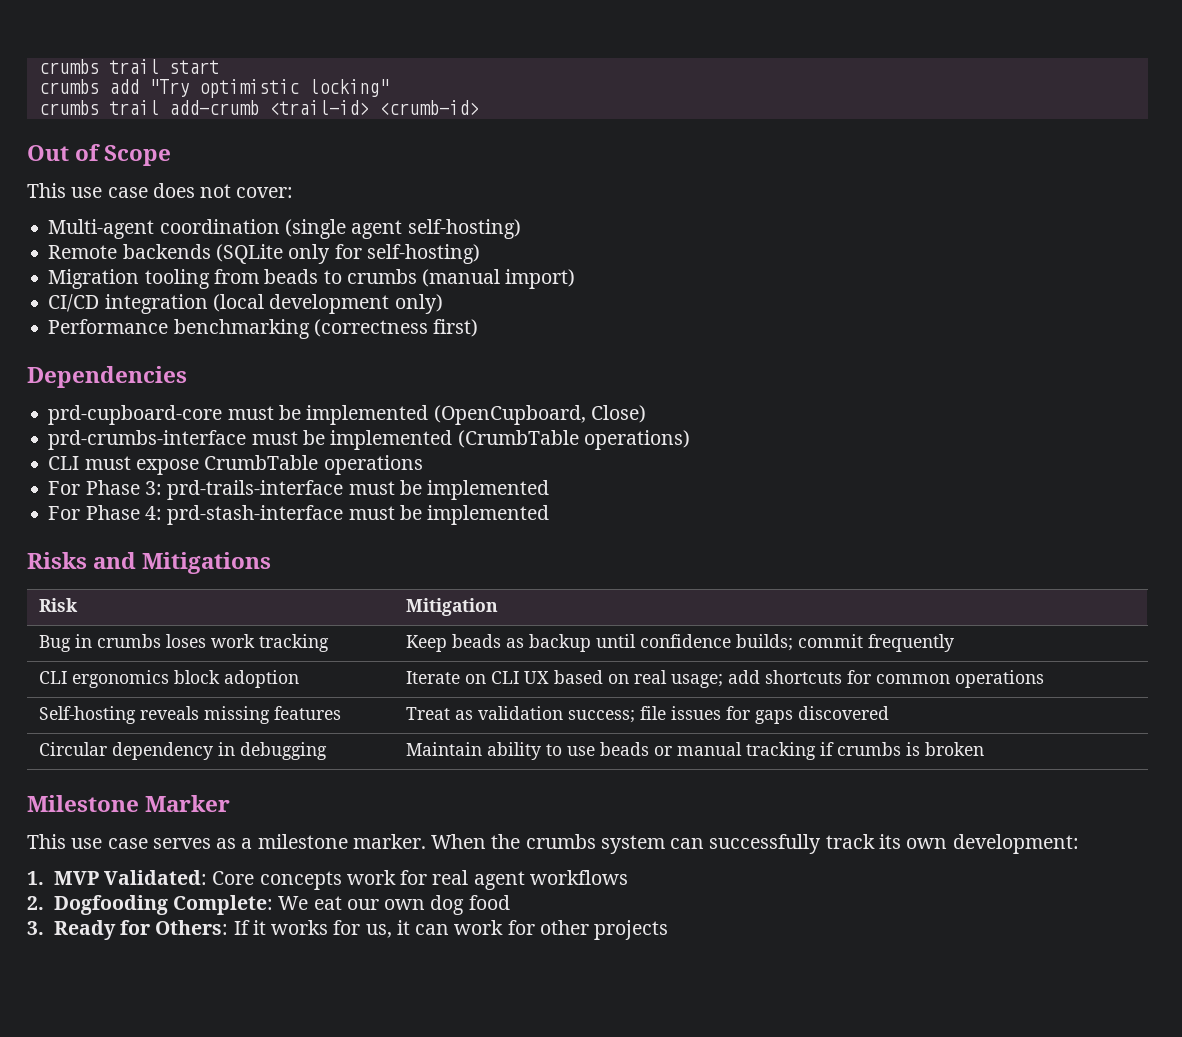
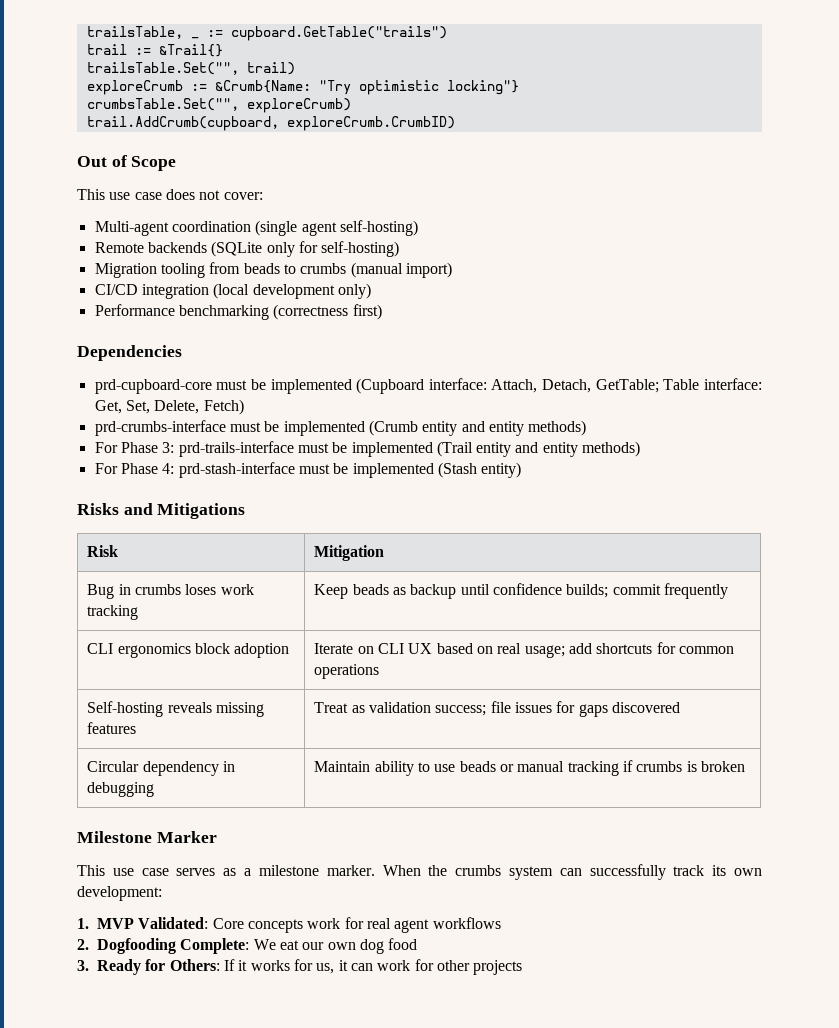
- crumbs trail start
- crumbs add "Try optimistic locking"
- crumbs trail add-crumb <trail-id> <crumb-id>
+ trailsTable, _ := cupboard.GetTable("trails")
+ trail := &Trail{}
+ trailsTable.Set("", trail)
+ exploreCrumb := &Crumb{Name: "Try optimistic locking"}
+ crumbsTable.Set("", exploreCrumb)
+ trail.AddCrumb(cupboard, exploreCrumb.CrumbID)
- prd-cupboard-core must be implemented (OpenCupboard, Close)
- prd-crumbs-interface must be implemented (CrumbTable operations)
- CLI must expose CrumbTable operations
+ prd-cupboard-core must be implemented (Cupboard interface: Attach, Detach, GetTable; Table interface: Get, Set, Delete, Fetch)
+ prd-crumbs-interface must be implemented (Crumb entity and entity methods)
- For Phase 3: prd-trails-interface must be implemented
+ For Phase 3: prd-trails-interface must be implemented (Trail entity and entity methods)
- For Phase 4: prd-stash-interface must be implemented
+ For Phase 4: prd-stash-interface must be implemented (Stash entity)

